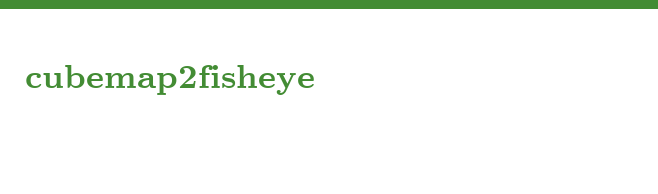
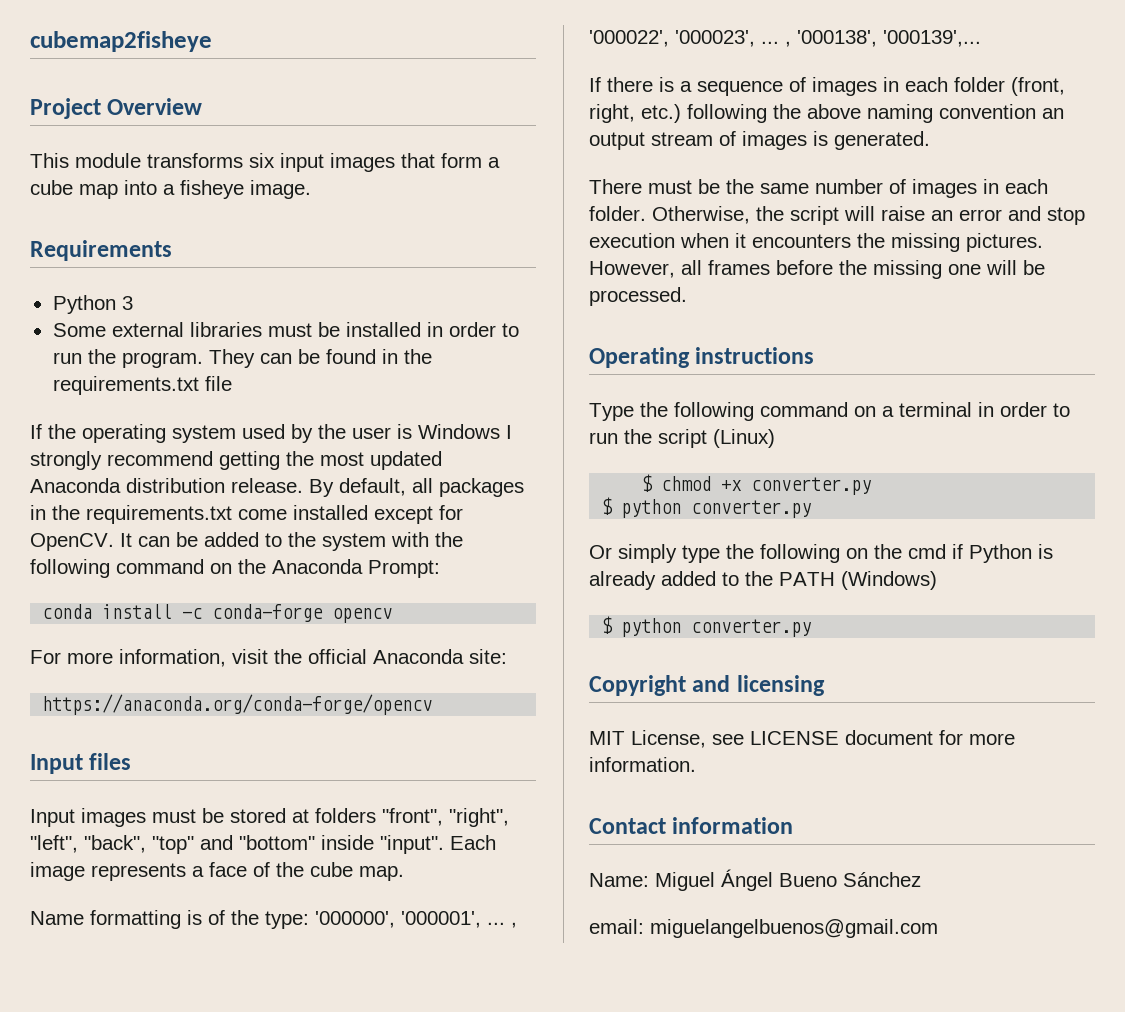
+ Project Overview
+ This module transforms six input images that form a cube map into a fisheye image.
+ Requirements
+ Python 3
+ Some external libraries must be installed in order to run the program. They can be found in the requirements.txt file
+ If the operating system used by the user is Windows I strongly recommend getting the most updated Anaconda distribution release. By default, all packages in the requirements.txt come installed except for OpenCV. It can be added to the system with the following command on the Anaconda Prompt:
+ conda install -c conda-forge opencv
+ For more information, visit the official Anaconda site:
+ https://anaconda.org/conda-forge/opencv
+ Input files
+ Input images must be stored at folders "front", "right", "left", "back", "top" and "bottom" inside "input". Each image represents a face of the cube map.
+ Name formatting is of the type: '000000', '000001', ... , '000022', '000023', ... , '000138', '000139',...
+ If there is a sequence of images in each folder (front, right, etc.) following the above naming convention an output stream of images is generated.
+ There must be the same number of images in each folder. Otherwise, the script will raise an error and stop execution when it encounters the missing pictures. However, all frames before the missing one will be processed.
+ Operating instructions
+ Type the following command on a terminal in order to run the script (Linux)
+ $ chmod +x converter.py
+ $ python converter.py
+ Or simply type the following on the cmd if Python is already added to the PATH (Windows)
+ $ python converter.py
+ Copyright and licensing
+ MIT License, see LICENSE document for more information.
+ Contact information
+ Name: Miguel Ángel Bueno Sánchez
+ email: miguelangelbuenos@gmail.com

